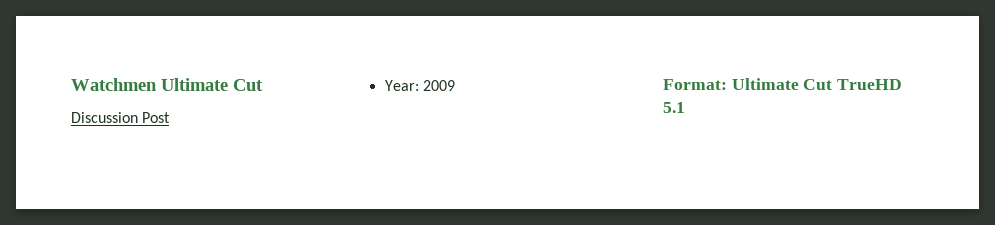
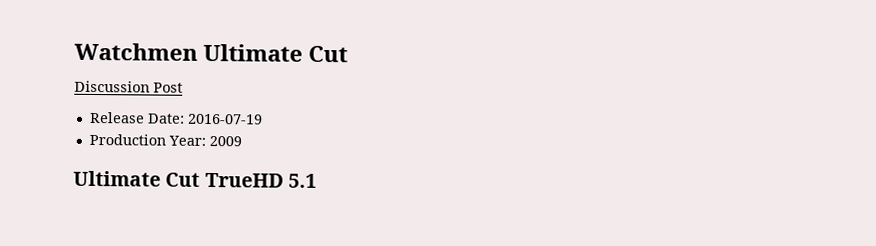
- Year: 2009
+ Release Date: 2016-07-19
+ Production Year: 2009
- Format: Ultimate Cut TrueHD 5.1
+ Ultimate Cut TrueHD 5.1

